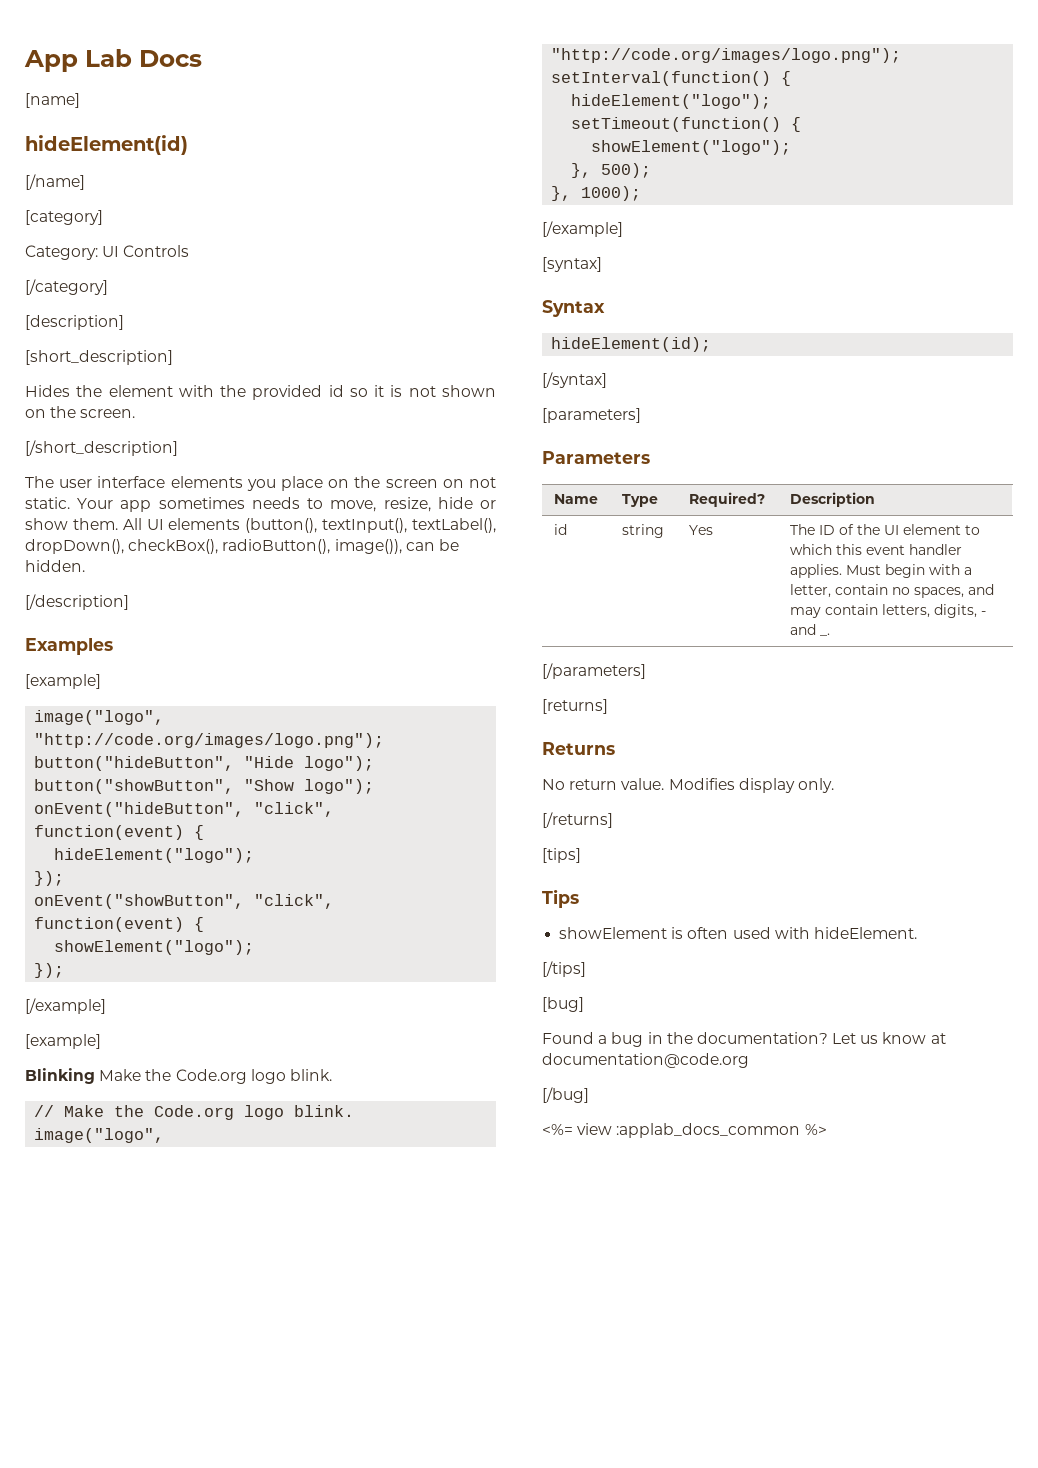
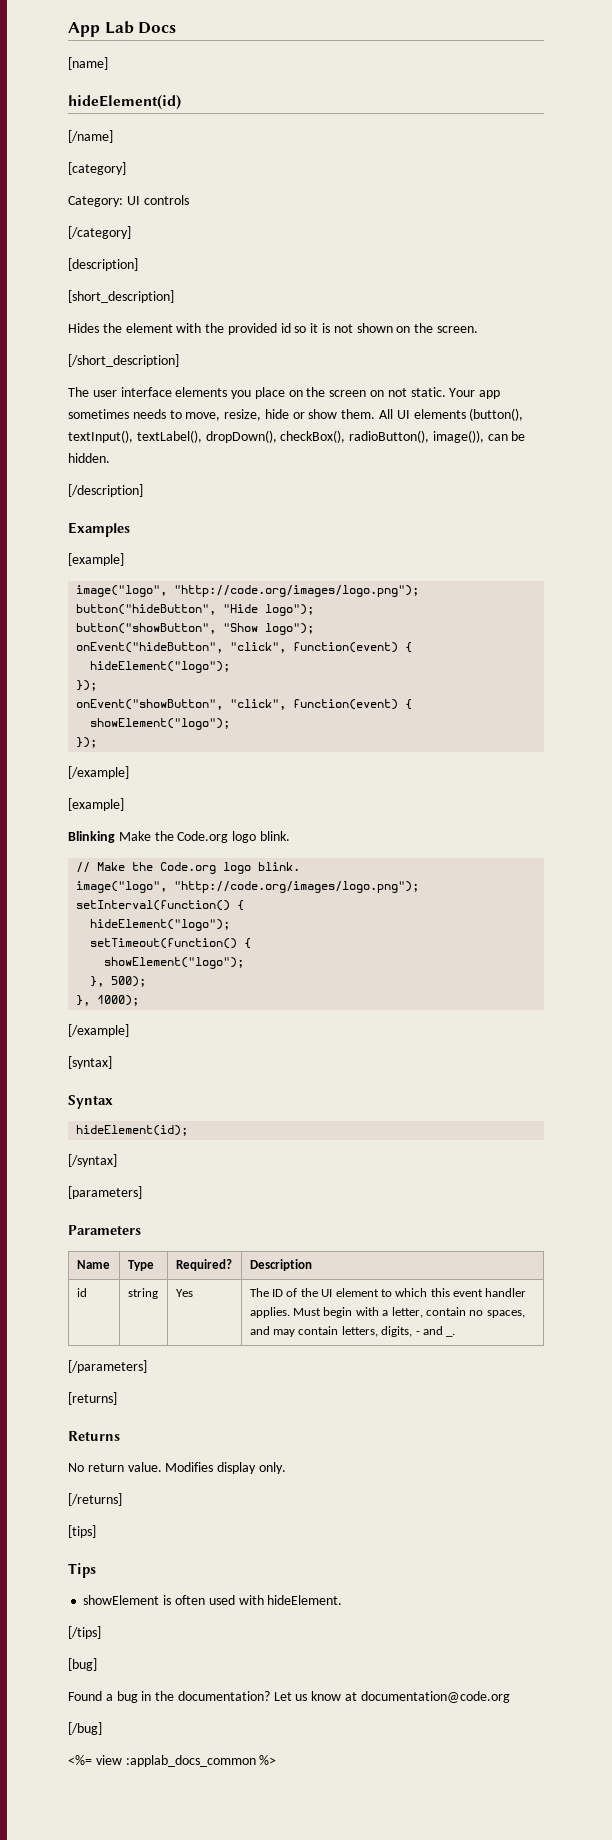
- Category: UI Controls
+ Category: UI controls

